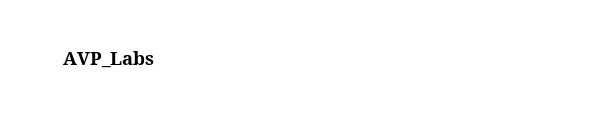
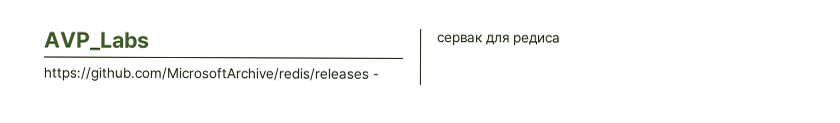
+ https://github.com/MicrosoftArchive/redis/releases - сервак для редиса

